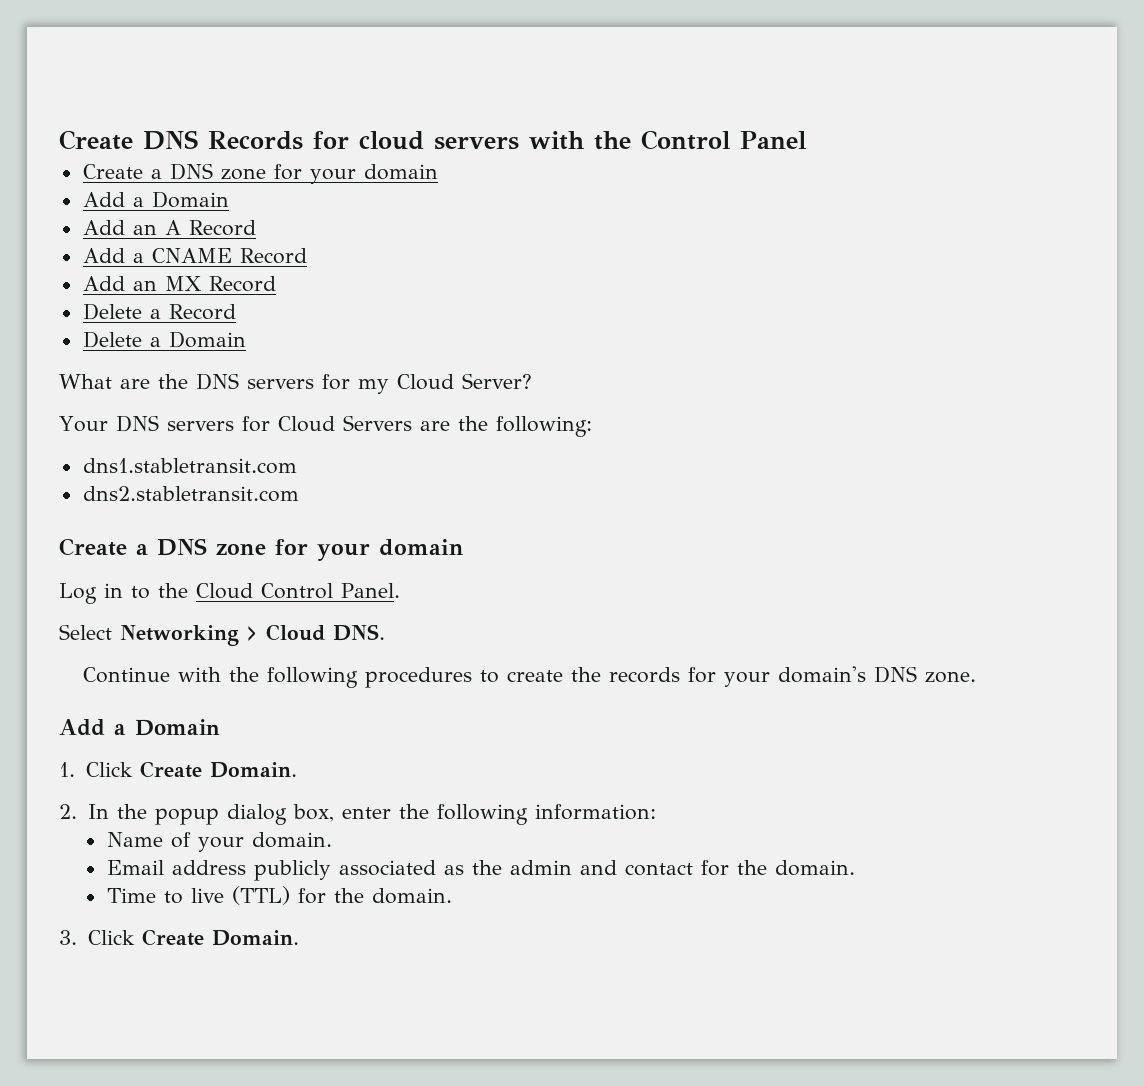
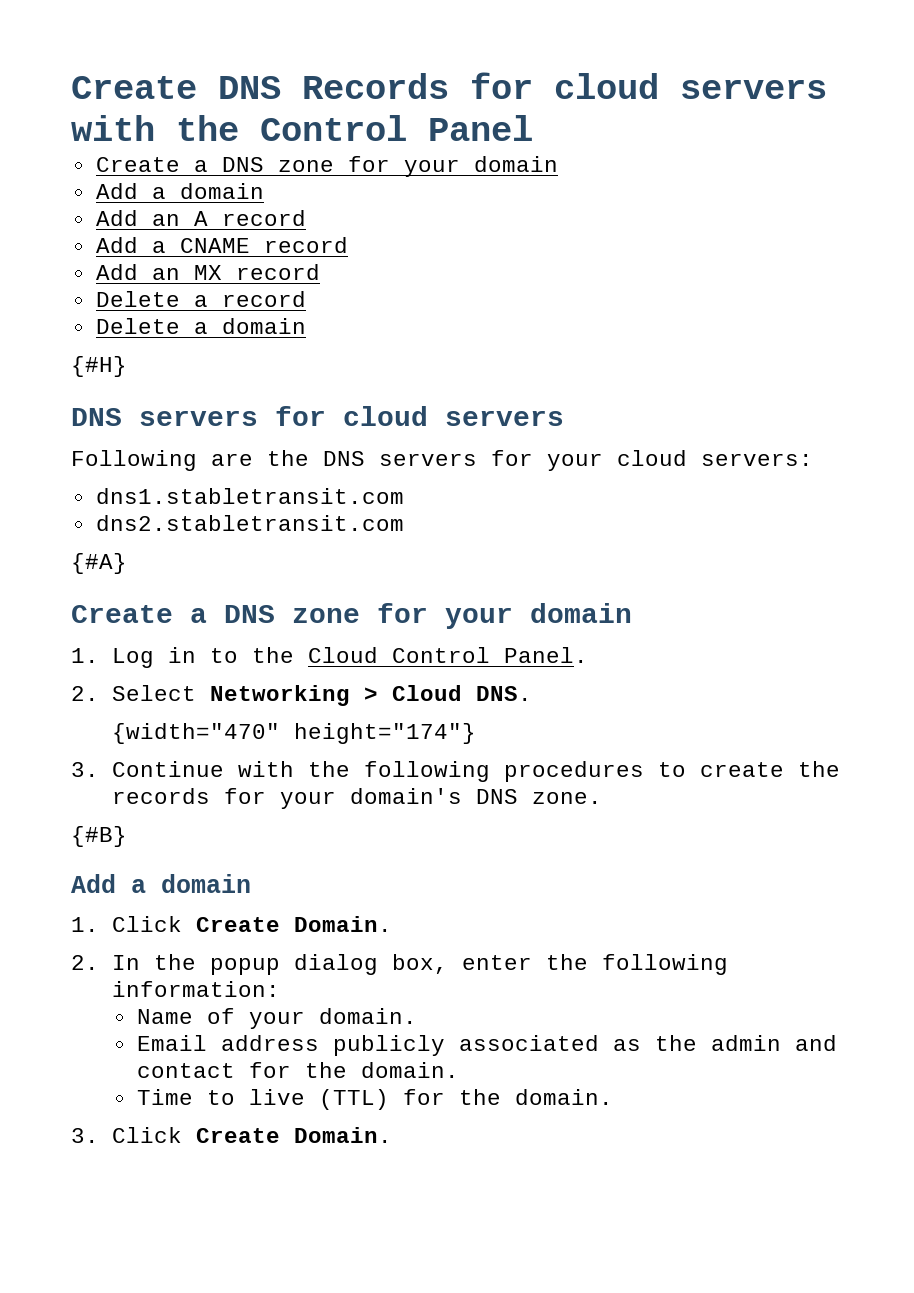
  Create DNS Records for cloud servers with the Control Panel
  Create a DNS zone for your domain
- Add a Domain
+ Add a domain
- Add an A Record
+ Add an A record
- Add a CNAME Record
+ Add a CNAME record
- Add an MX Record
- Delete a Record
- Delete a Domain
- What are the DNS servers for my Cloud Server?
- Your DNS servers for Cloud Servers are the following:
+ Add an MX record
+ Delete a record
+ Delete a domain
+ {#H}
+ DNS servers for cloud servers
+ Following are the DNS servers for your cloud servers:
  dns2.stabletransit.com
+ {#A}
  Create a DNS zone for your domain
- Log in to the Cloud Control Panel.
+ 1. Log in to the Cloud Control Panel.
- Select Networking > Cloud DNS.
+ 2. Select Networking > Cloud DNS.
- Continue with the following procedures to create the records for your domain's DNS zone.
- Add a Domain
+ {width="470" height="174"}
+ 3. Continue with the following procedures to create the records for your domain's DNS zone.
+ {#B}
+ Add a domain

